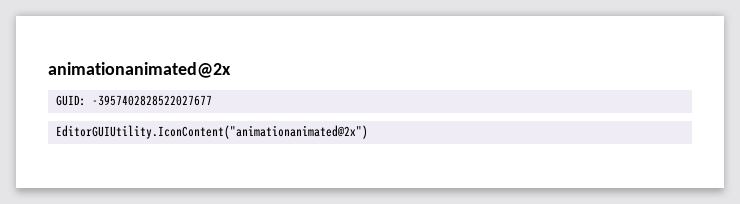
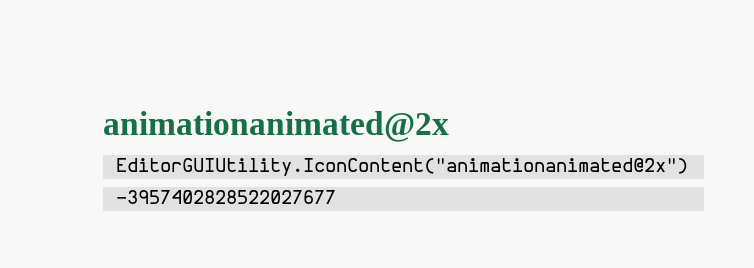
- GUID: -3957402828522027677
+ EditorGUIUtility.IconContent("animationanimated@2x")
+ -3957402828522027677
- EditorGUIUtility.IconContent("animationanimated@2x")

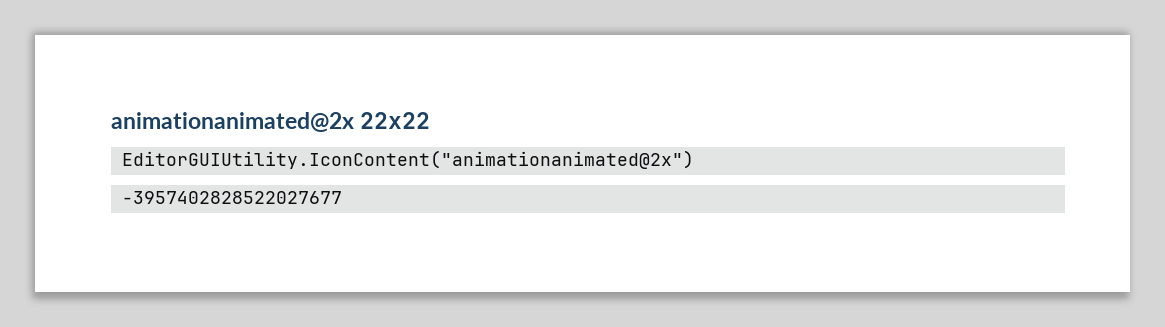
- animationanimated@2x
+ animationanimated@2x 22x22

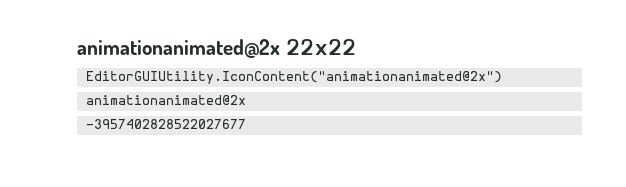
  EditorGUIUtility.IconContent("animationanimated@2x")
+ animationanimated@2x

